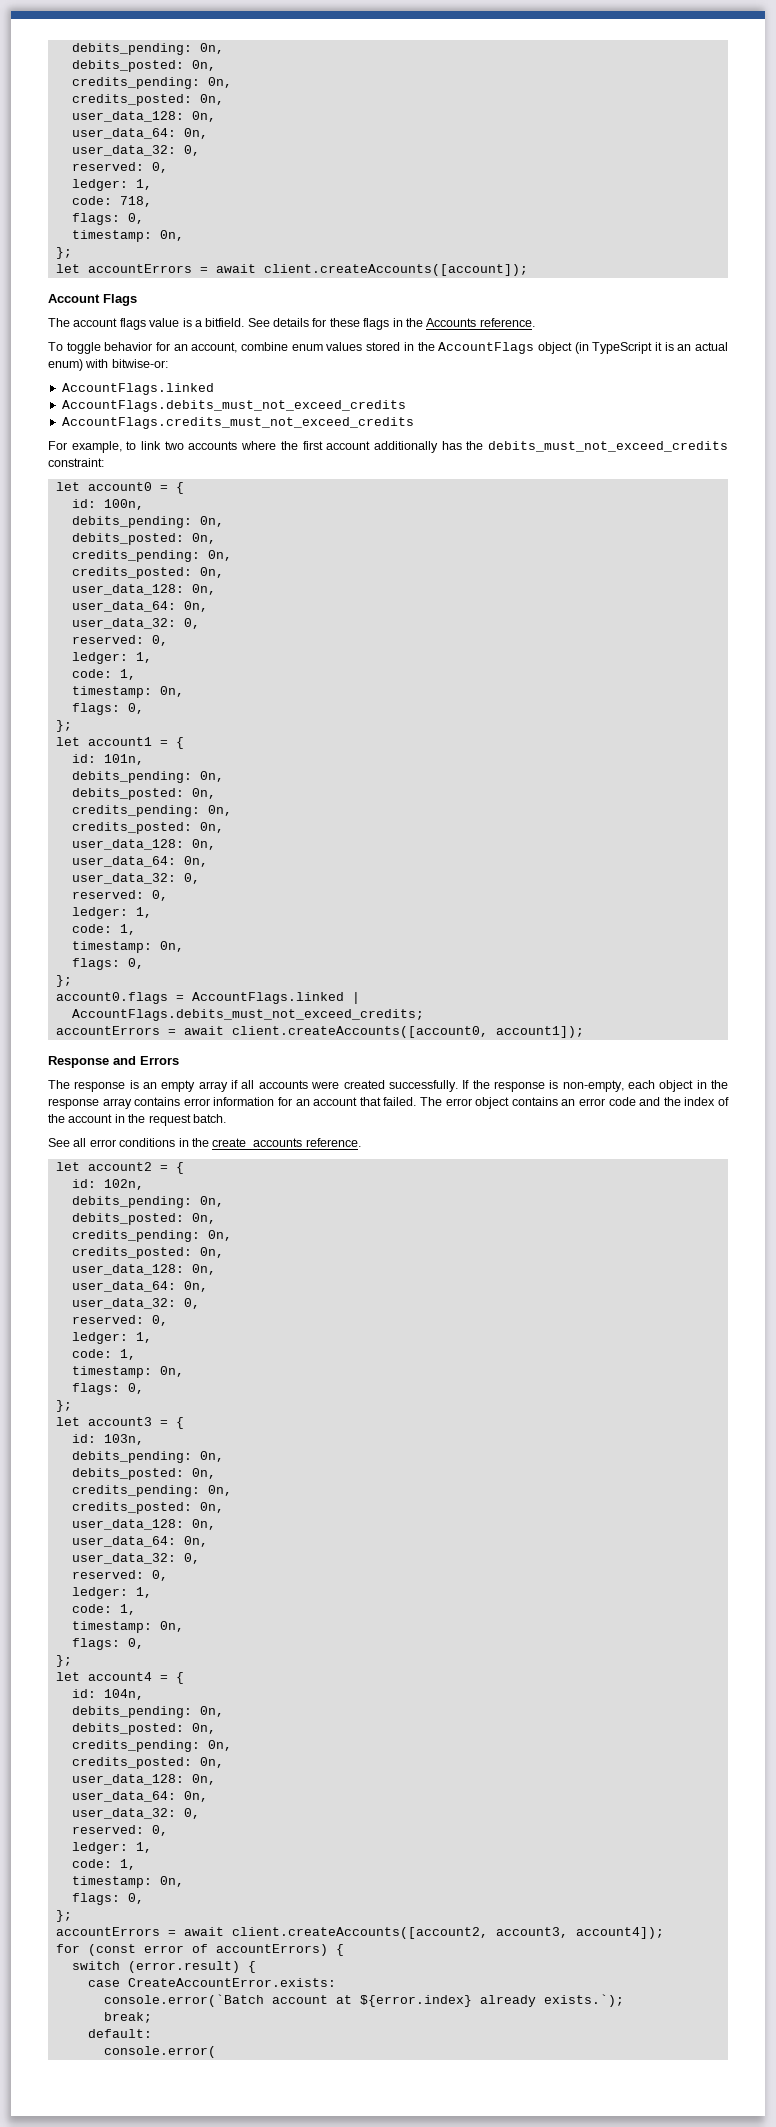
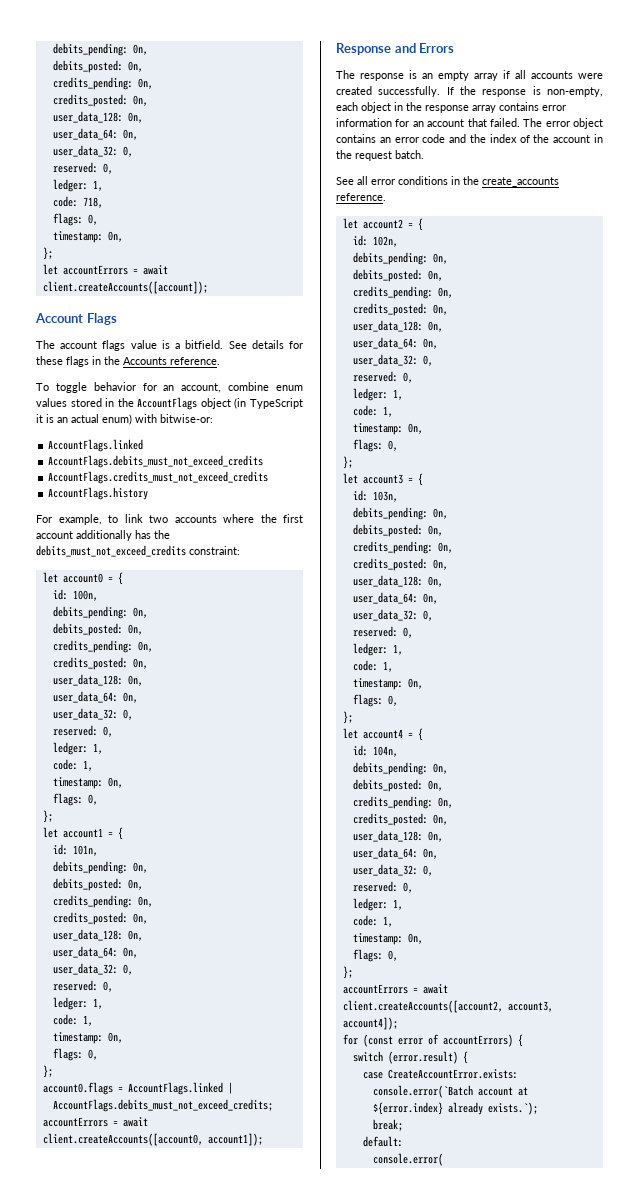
+ AccountFlags.history

